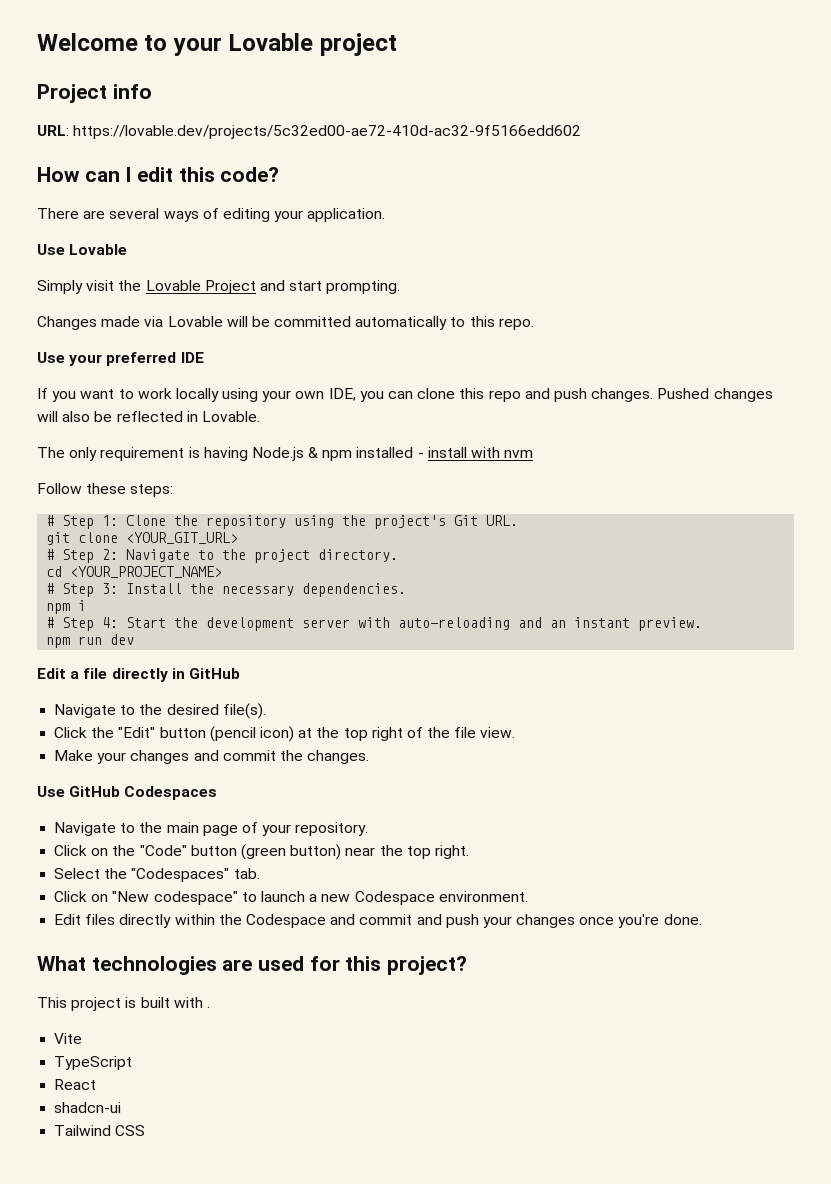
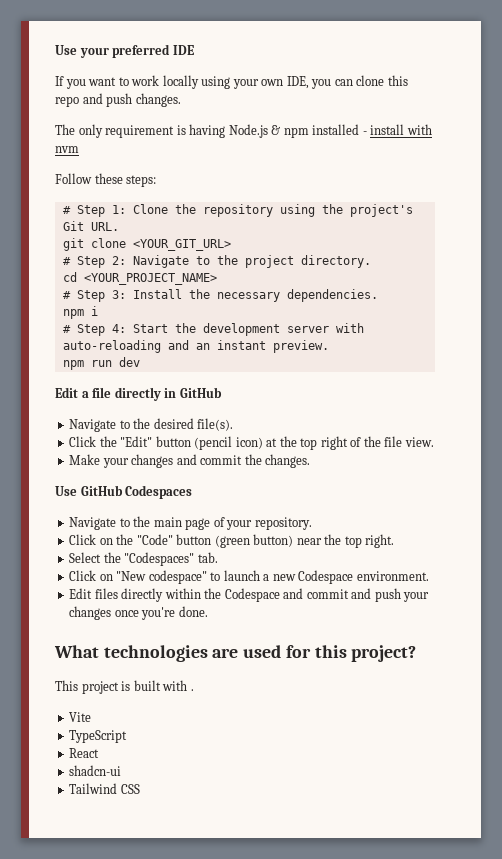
- Welcome to your Lovable project
- Project info
- URL: https://lovable.dev/projects/5c32ed00-ae72-410d-ac32-9f5166edd602
- How can I edit this code?
- There are several ways of editing your application.
- Use Lovable
- Simply visit the Lovable Project and start prompting.
- Changes made via Lovable will be committed automatically to this repo.
- Pushed changes will also be reflected in Lovable.

